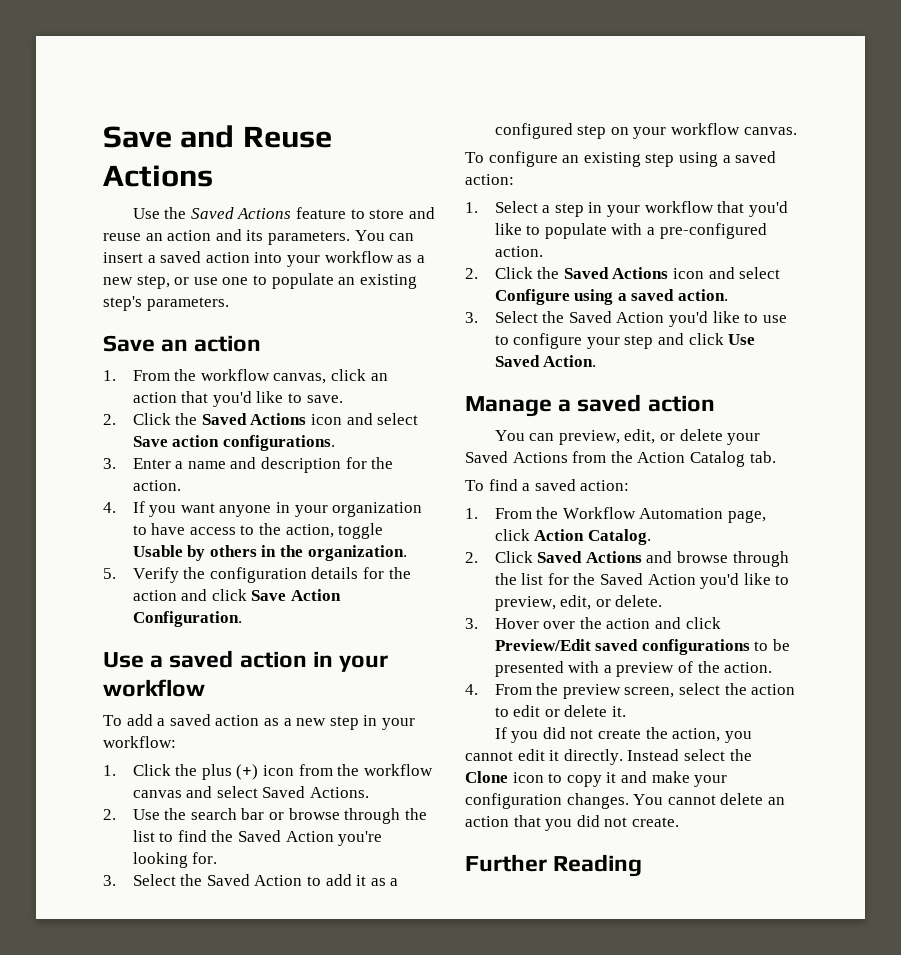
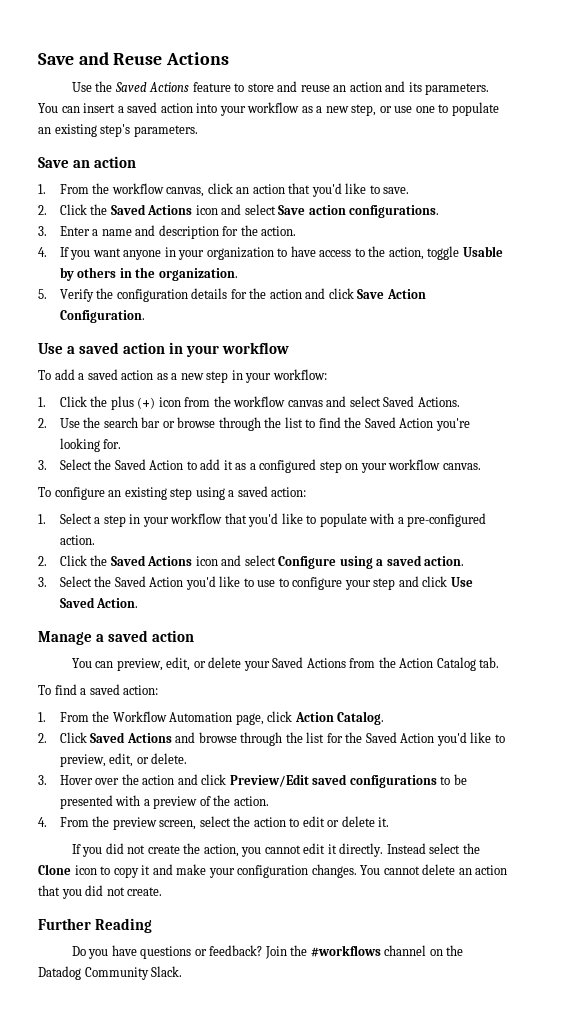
+ Do you have questions or feedback? Join the #workflows channel on the Datadog Community Slack.

